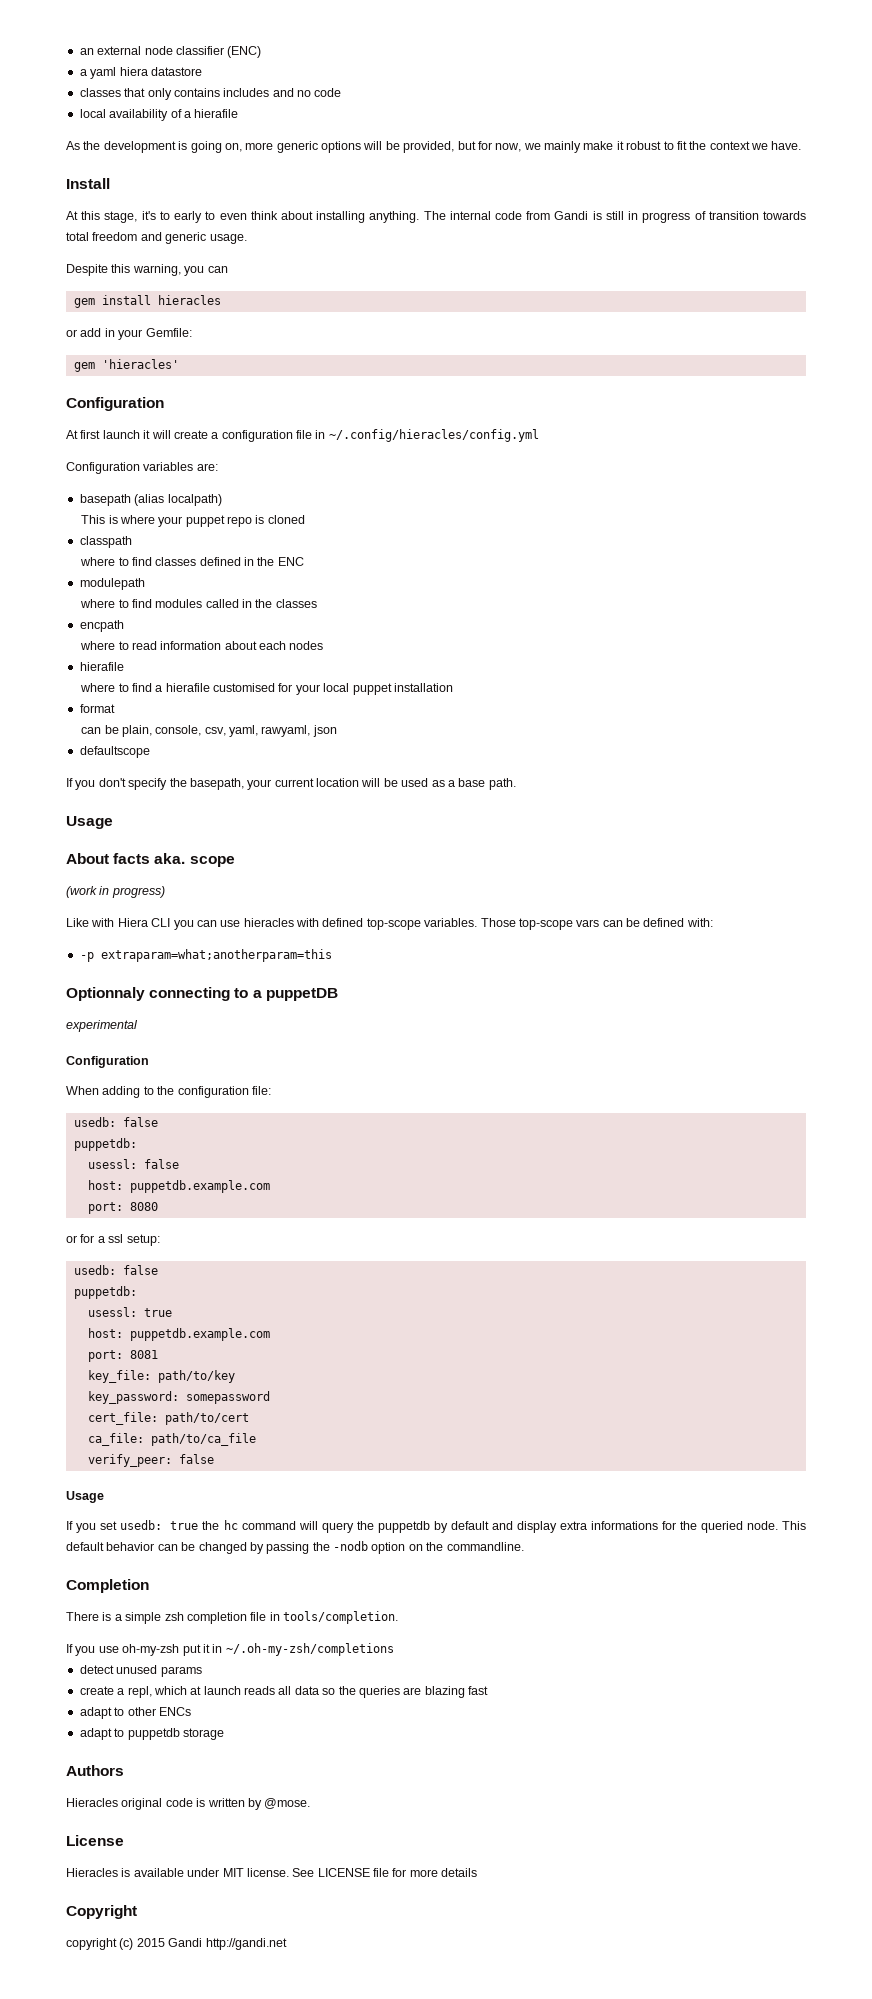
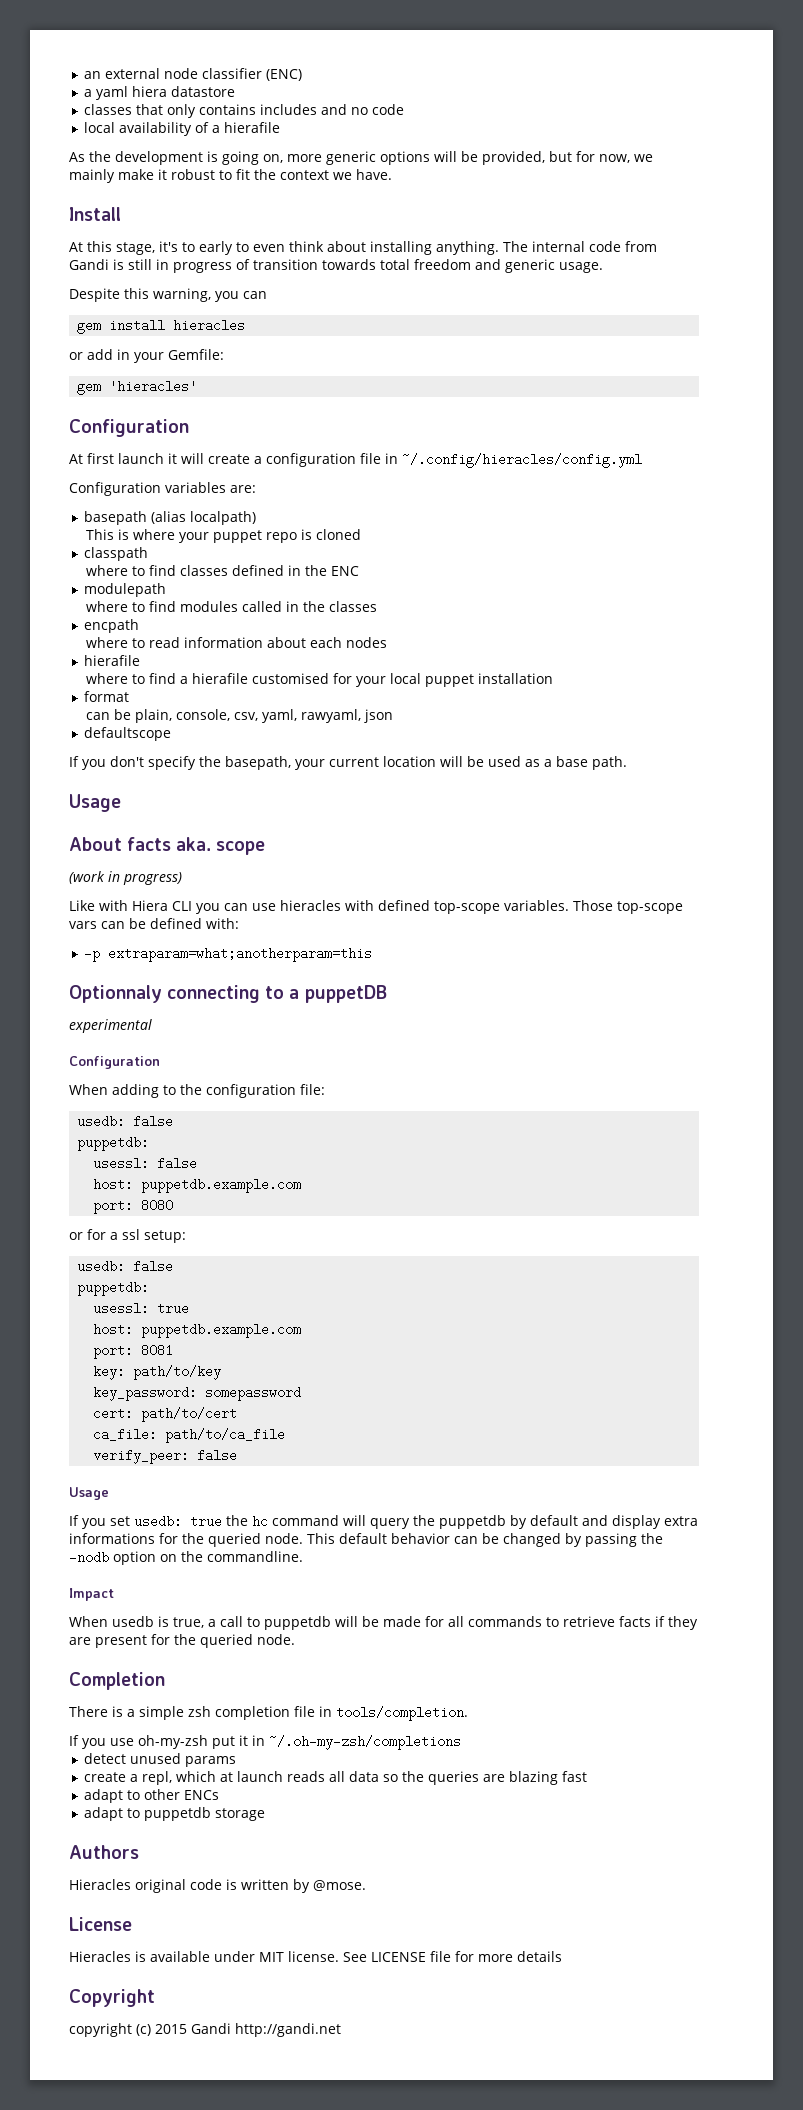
- key_file: path/to/key
+ key: path/to/key
- cert_file: path/to/cert
+ cert: path/to/cert
+ Impact
+ When usedb is true, a call to puppetdb will be made for all commands to retrieve facts if they are present for the queried node.

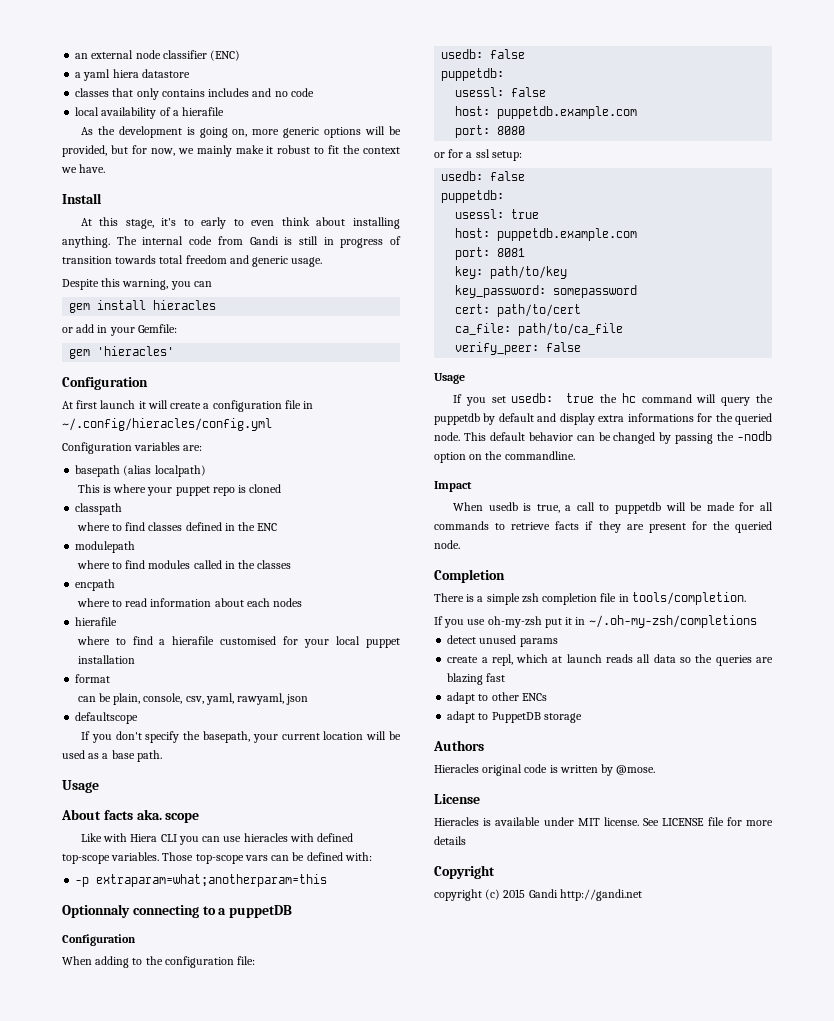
- (work in progress)
- experimental
- adapt to puppetdb storage
+ adapt to PuppetDB storage

